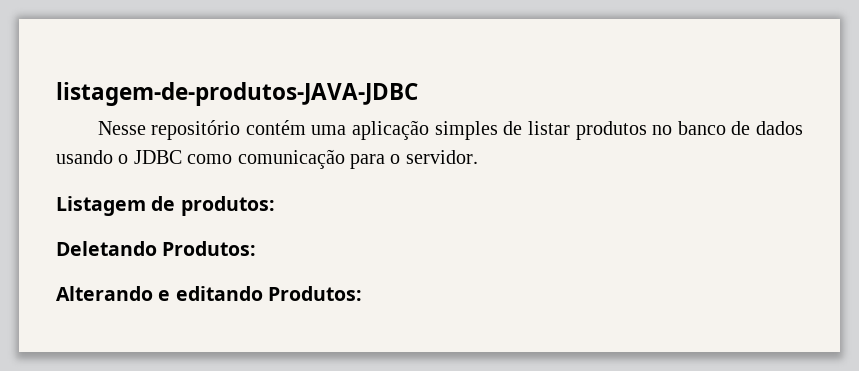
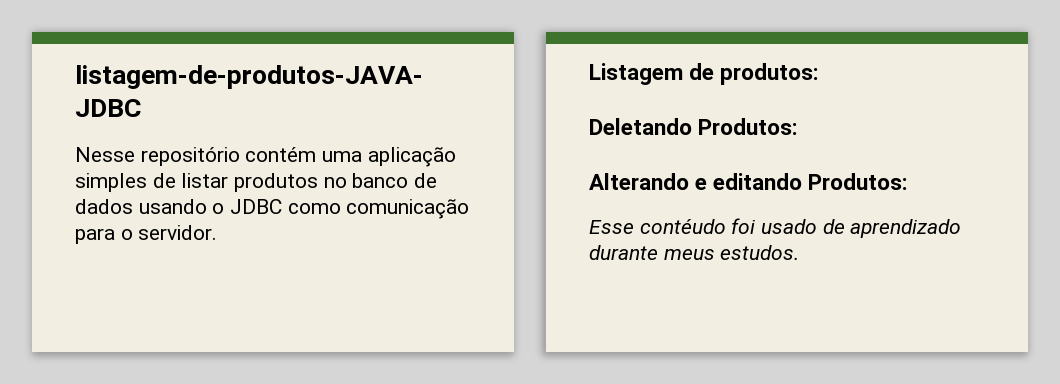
+ Esse contéudo foi usado de aprendizado durante meus estudos.

